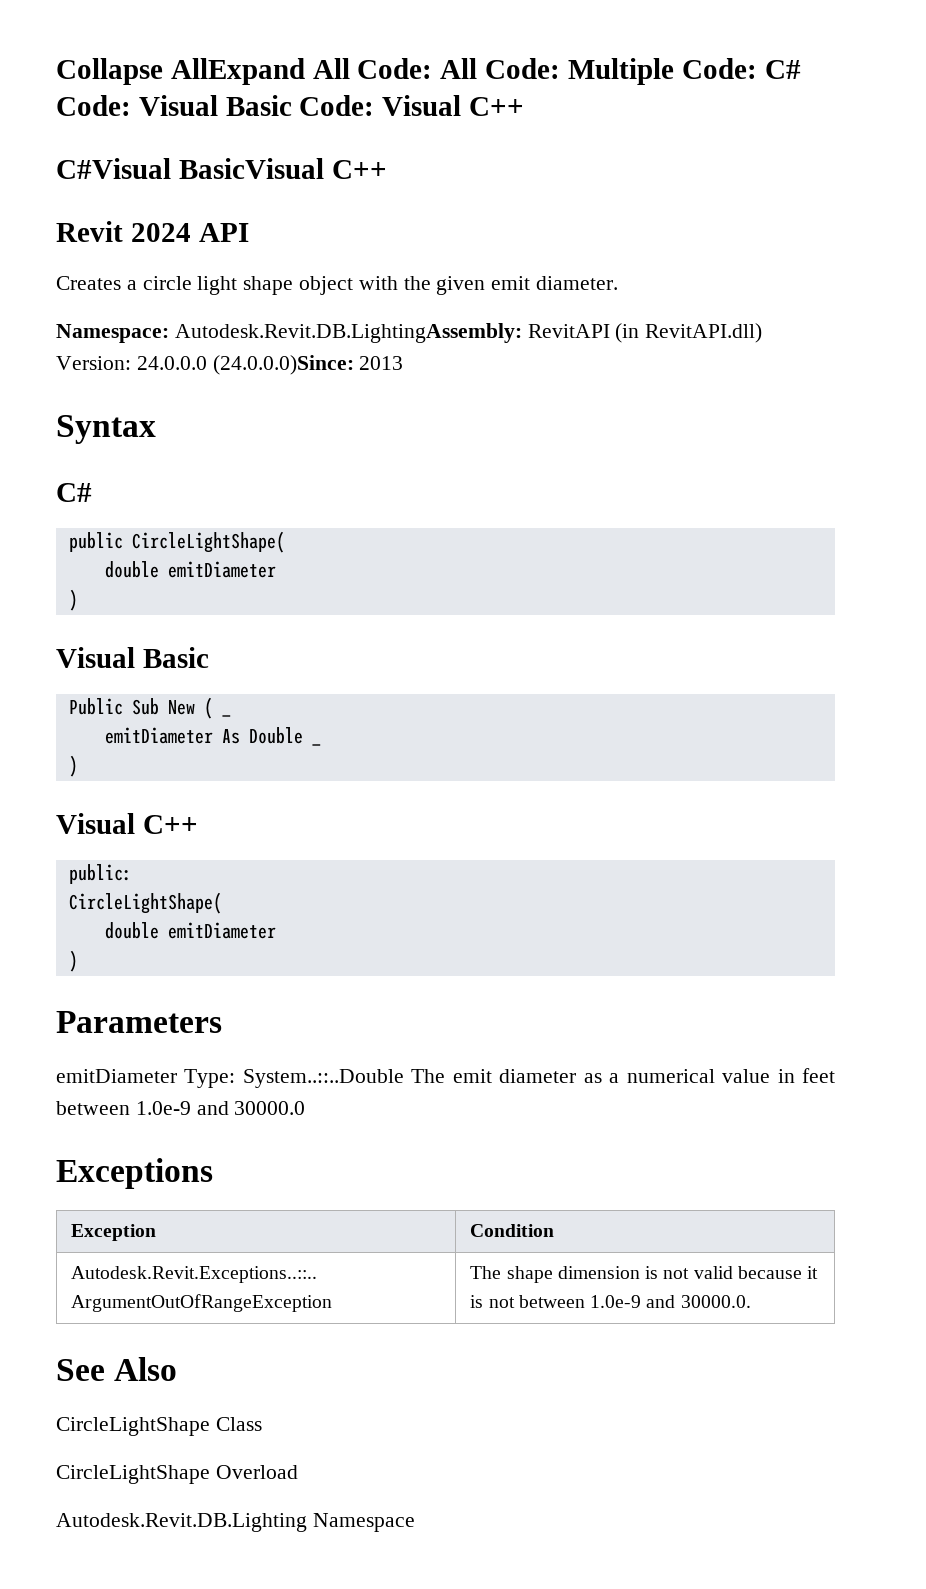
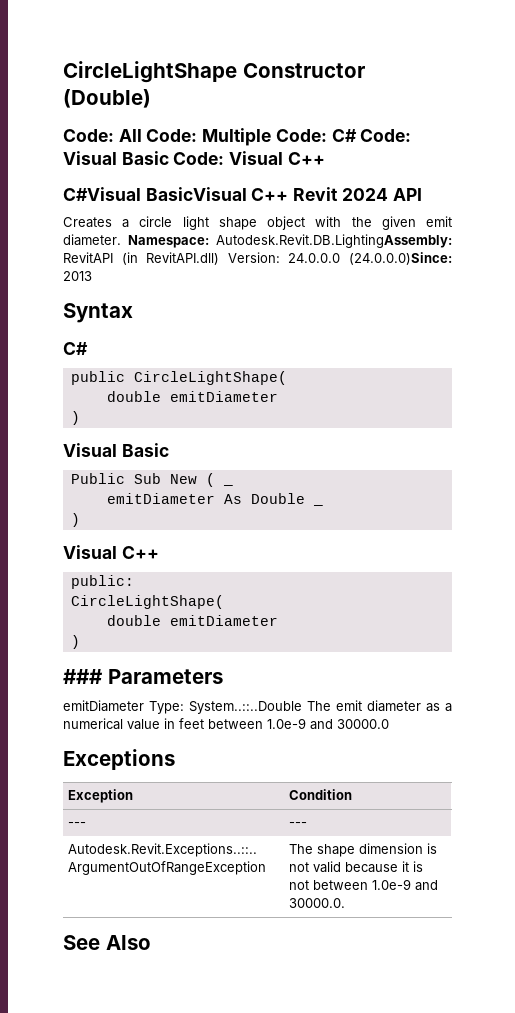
- Collapse AllExpand All Code: All Code: Multiple Code: C# Code: Visual Basic Code: Visual C++
+ CircleLightShape Constructor (Double)
+ Code: All Code: Multiple Code: C# Code: Visual Basic Code: Visual C++
- C#Visual BasicVisual C++
- Revit 2024 API
+ C#Visual BasicVisual C++ Revit 2024 API
- Creates a circle light shape object with the given emit diameter.
- Namespace: Autodesk.Revit.DB.LightingAssembly: RevitAPI (in RevitAPI.dll) Version: 24.0.0.0 (24.0.0.0)Since: 2013
+ Creates a circle light shape object with the given emit diameter. Namespace: Autodesk.Revit.DB.LightingAssembly: RevitAPI (in RevitAPI.dll) Version: 24.0.0.0 (24.0.0.0)Since: 2013
- Parameters
+ ### Parameters
+ --- | ---
- CircleLightShape Class
- CircleLightShape Overload
- Autodesk.Revit.DB.Lighting Namespace

